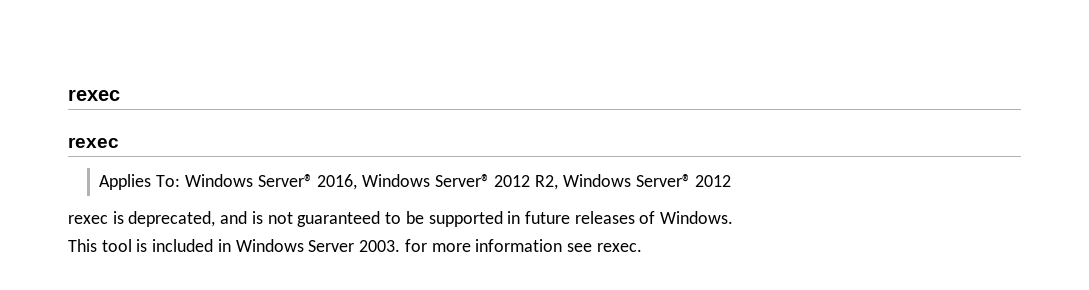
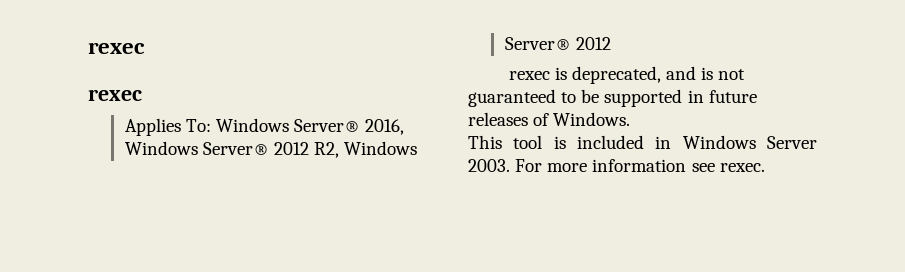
- This tool is included in Windows Server 2003. for more information see rexec.
+ This tool is included in Windows Server 2003. For more information see rexec.

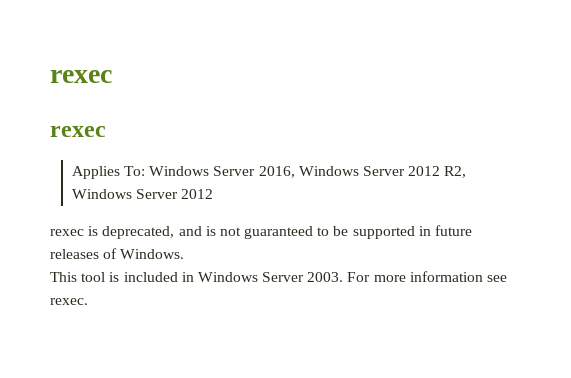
- Applies To: Windows Server® 2016, Windows Server® 2012 R2, Windows Server® 2012
+ Applies To: Windows Server 2016, Windows Server 2012 R2, Windows Server 2012

